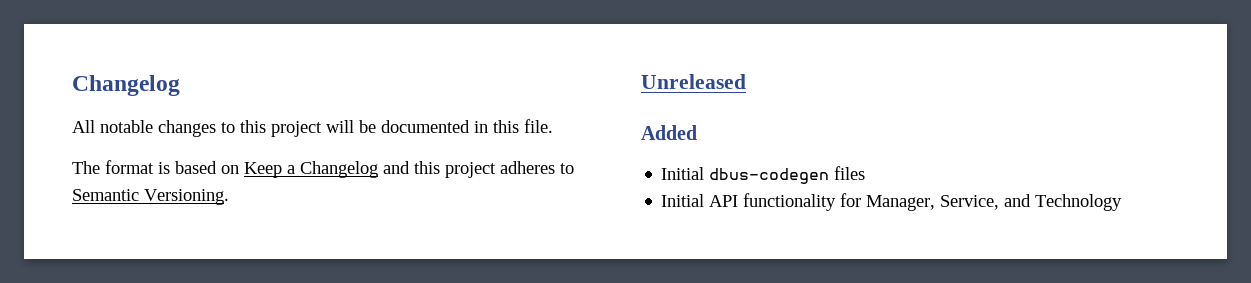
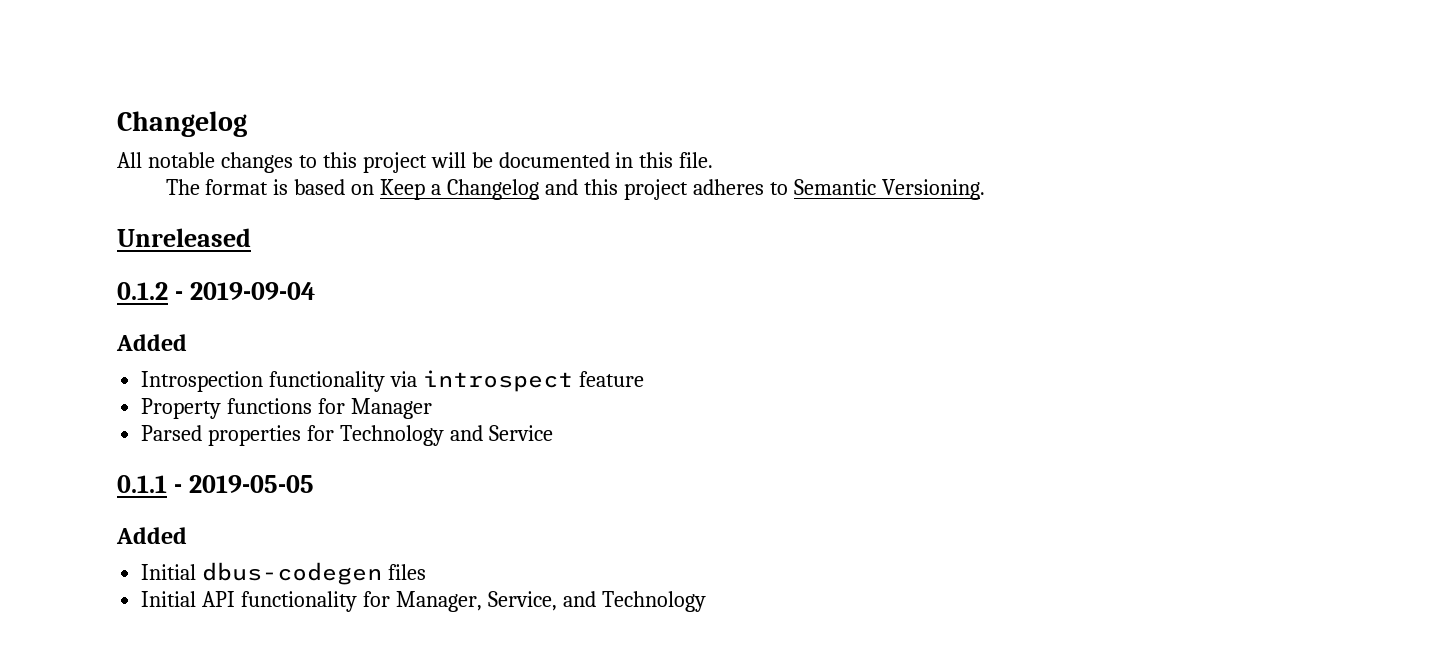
+ 0.1.2 - 2019-09-04
+ Added
+ Introspection functionality via introspect feature
+ Property functions for Manager
+ Parsed properties for Technology and Service
+ 0.1.1 - 2019-05-05

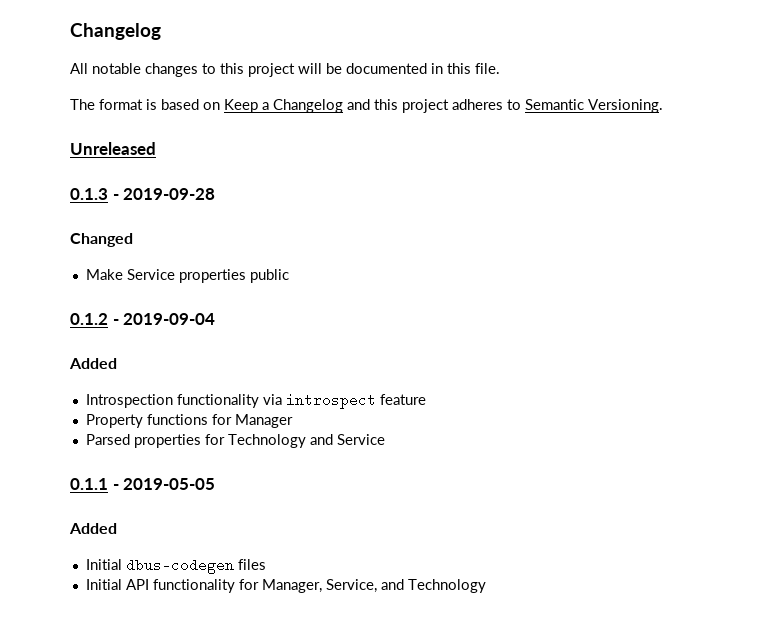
+ 0.1.3 - 2019-09-28
+ Changed
+ Make Service properties public

